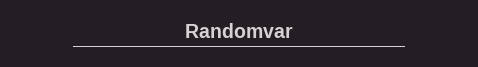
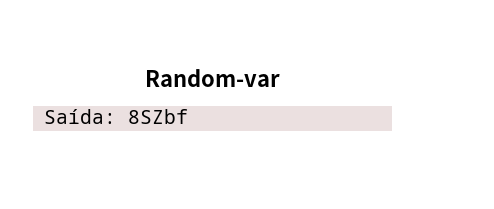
- Randomvar
+ Random-var
+ Saída: 8SZbf

